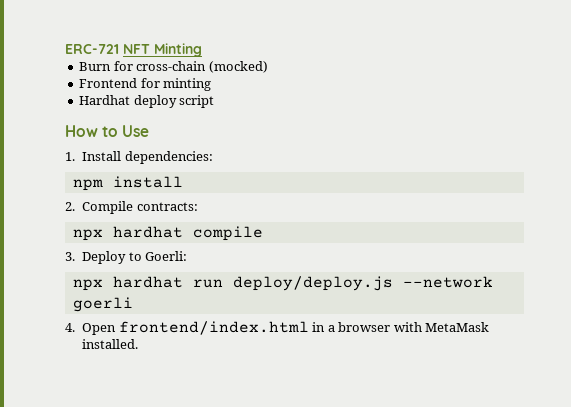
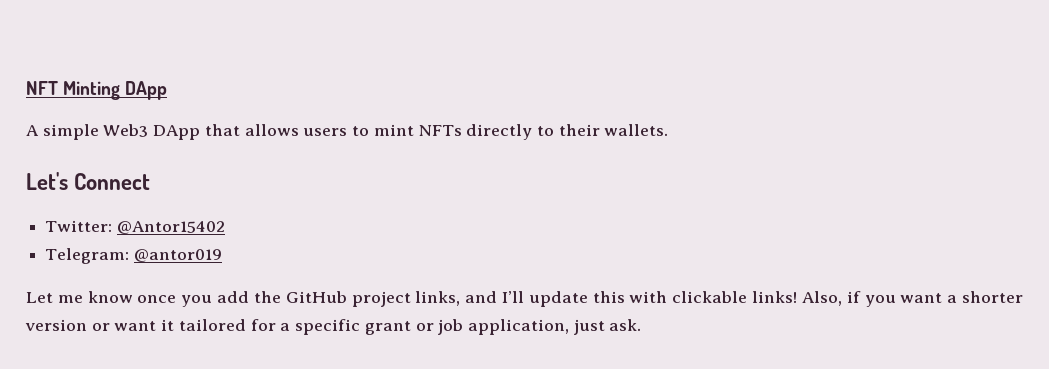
- ERC-721 NFT Minting
- Burn for cross-chain (mocked)
- Frontend for minting
- Hardhat deploy script
- How to Use
- 1. Install dependencies:
- npm install
- 2. Compile contracts:
- npx hardhat compile
- 3. Deploy to Goerli:
- npx hardhat run deploy/deploy.js --network goerli
- 4. Open frontend/index.html in a browser with MetaMask installed.
+ NFT Minting DApp
+ A simple Web3 DApp that allows users to mint NFTs directly to their wallets.
+ Let's Connect
+ Twitter: @Antor15402
+ Telegram: @antor019
+ Let me know once you add the GitHub project links, and I’ll update this with clickable links! Also, if you want a shorter version or want it tailored for a specific grant or job application, just ask.

